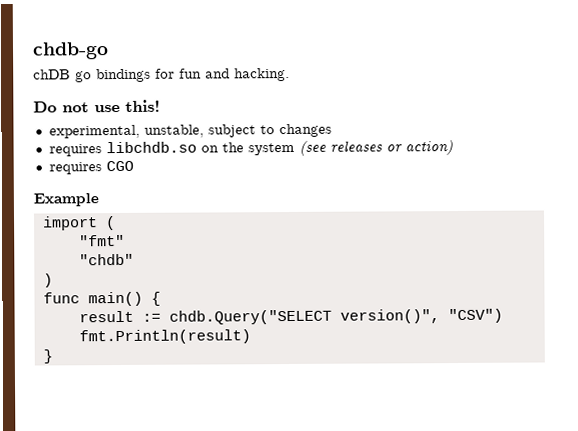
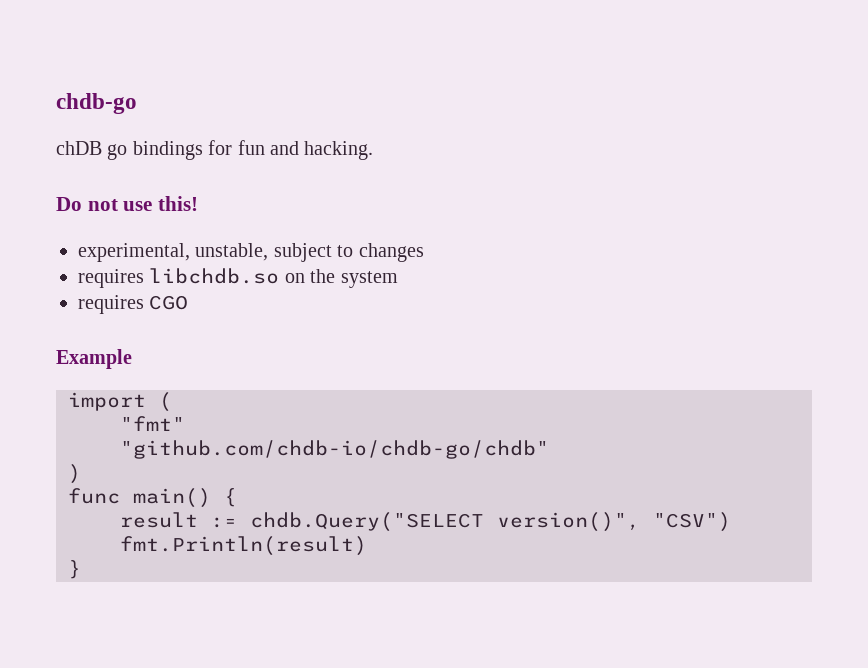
- requires libchdb.so on the system (see releases or action)
+ requires libchdb.so on the system
- "chdb"
+ "github.com/chdb-io/chdb-go/chdb"

